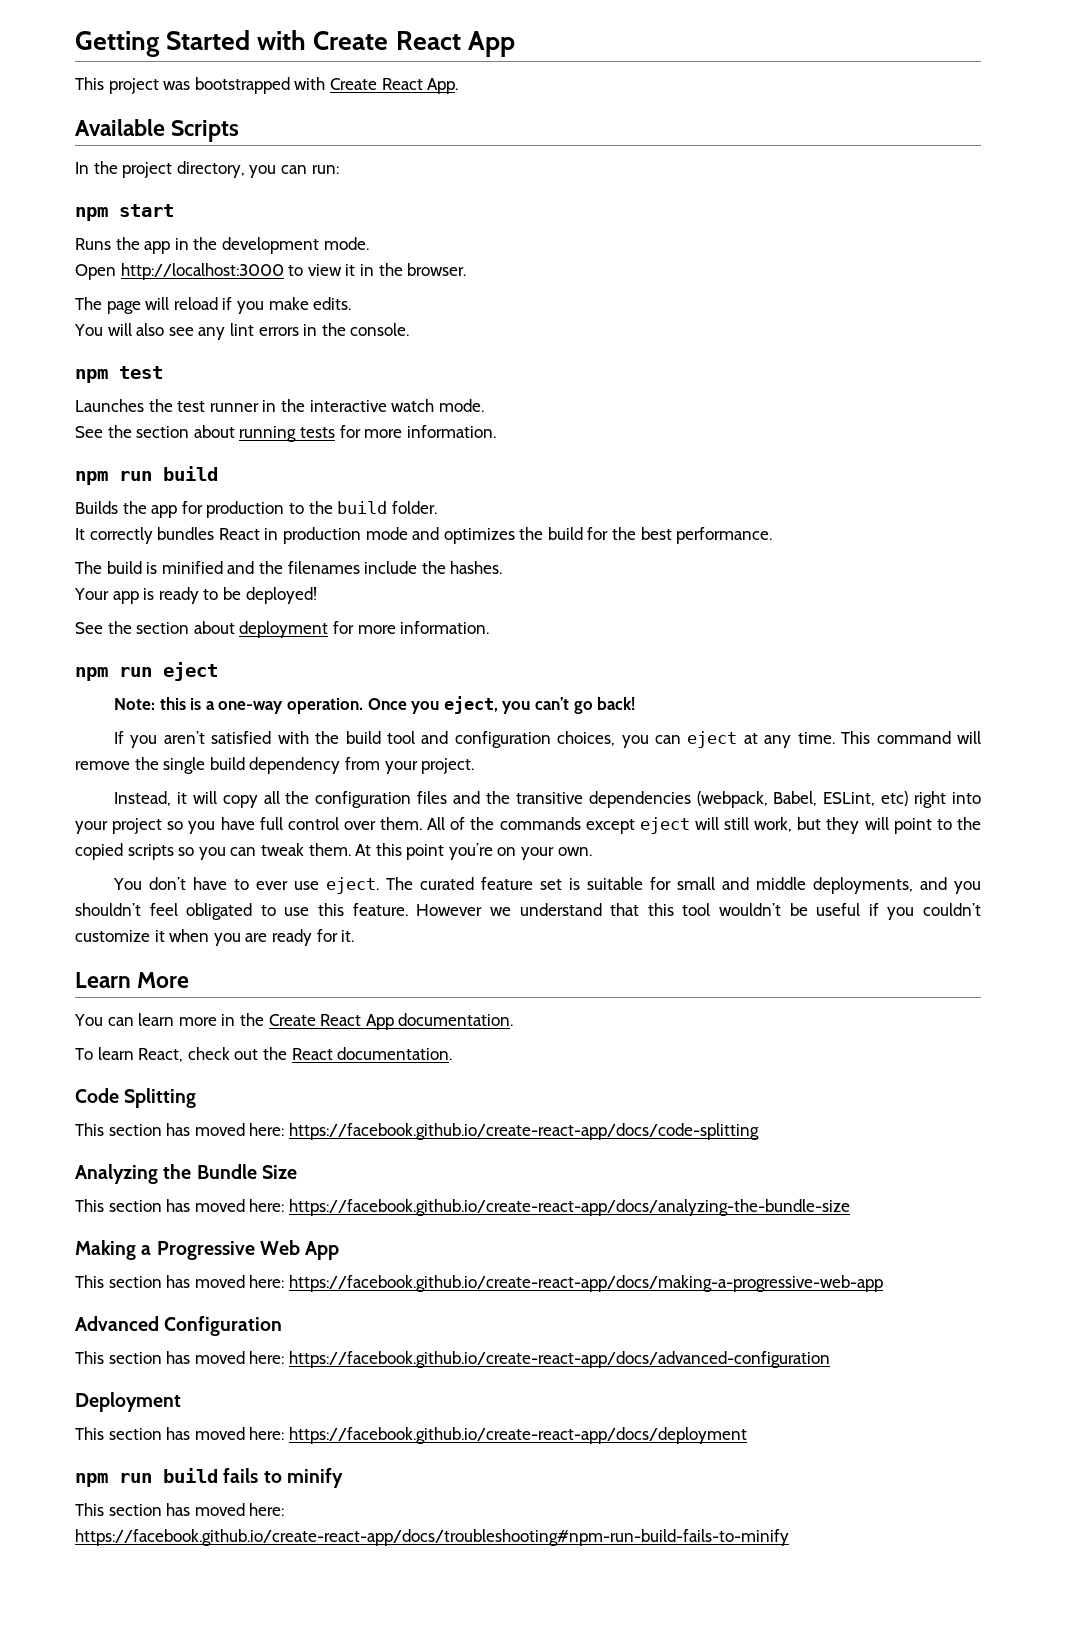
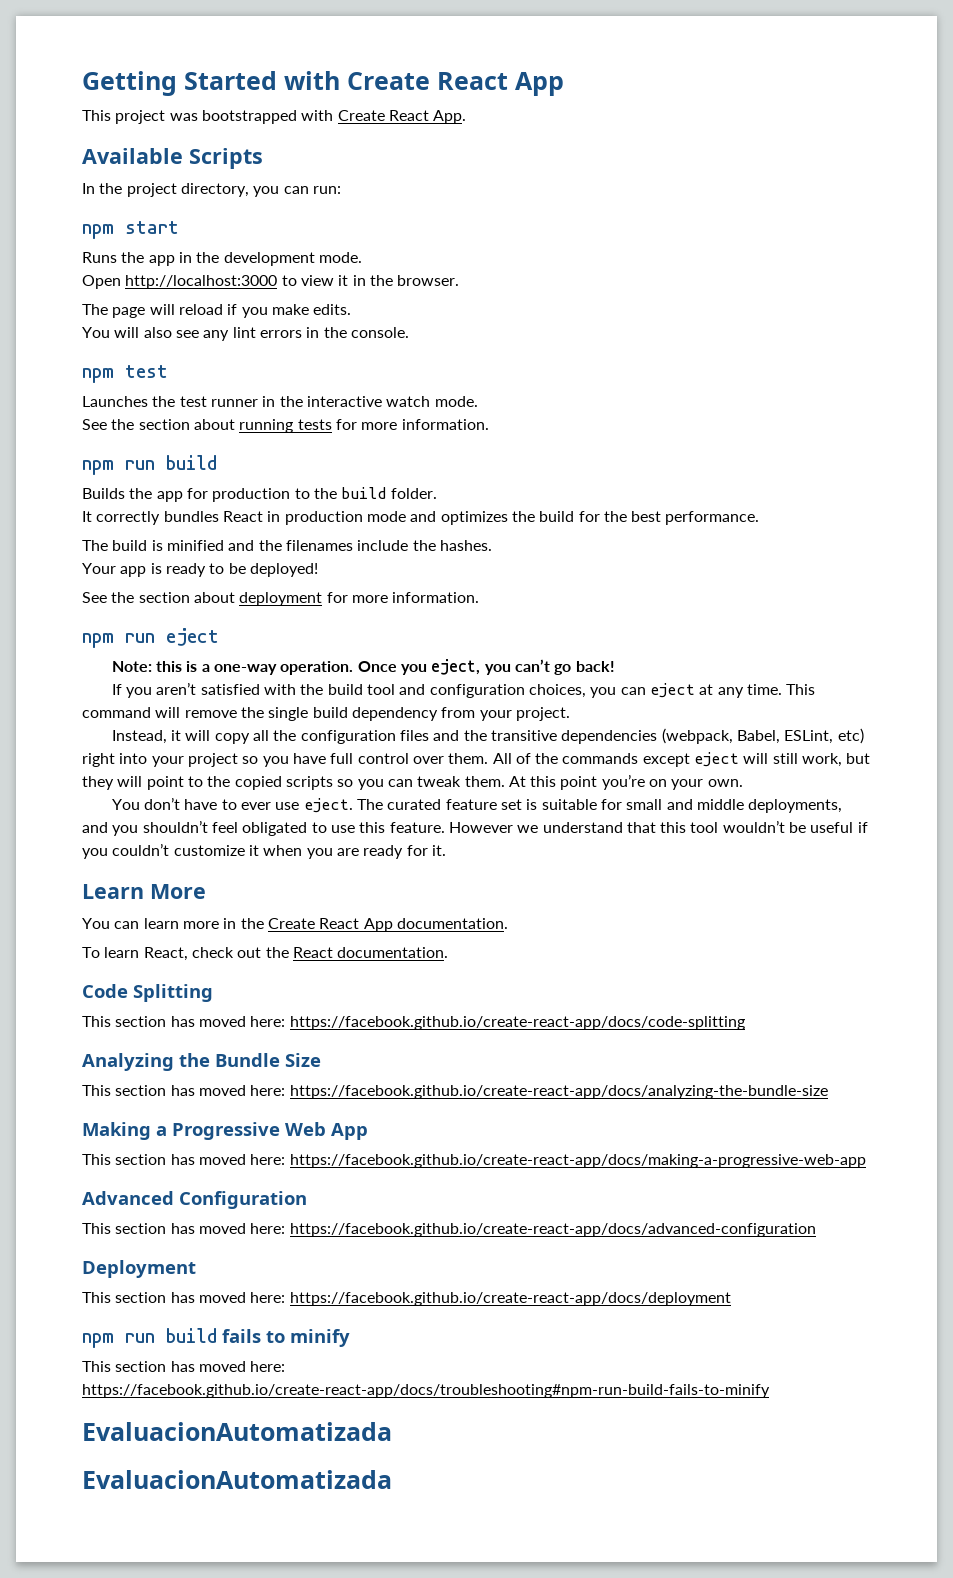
  This section has moved here: https://facebook.github.io/create-react-app/docs/troubleshooting#npm-run-build-fails-to-minify
+ EvaluacionAutomatizada
+ EvaluacionAutomatizada

